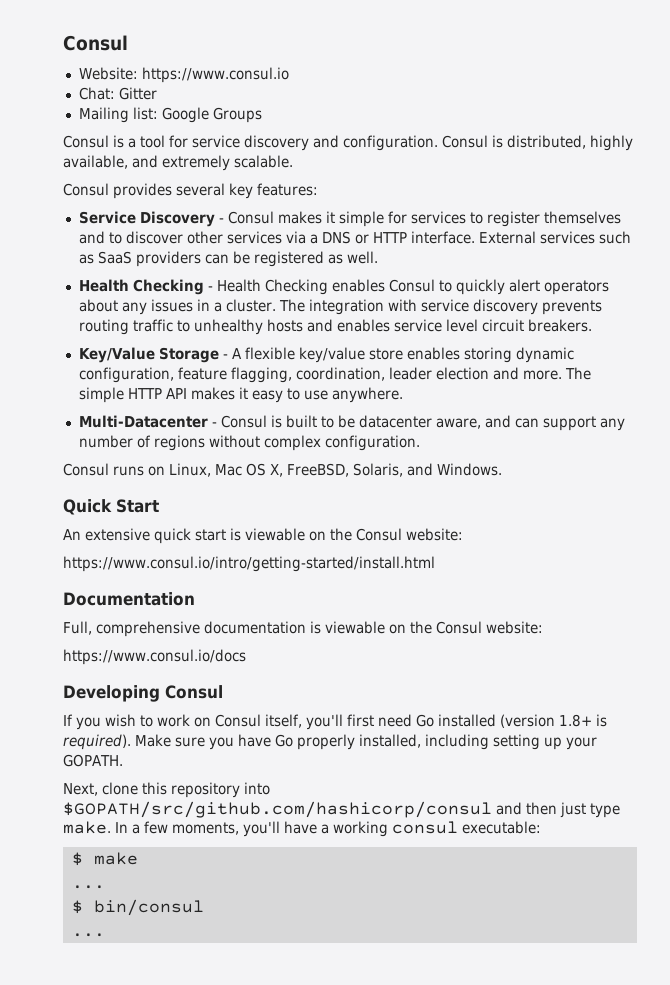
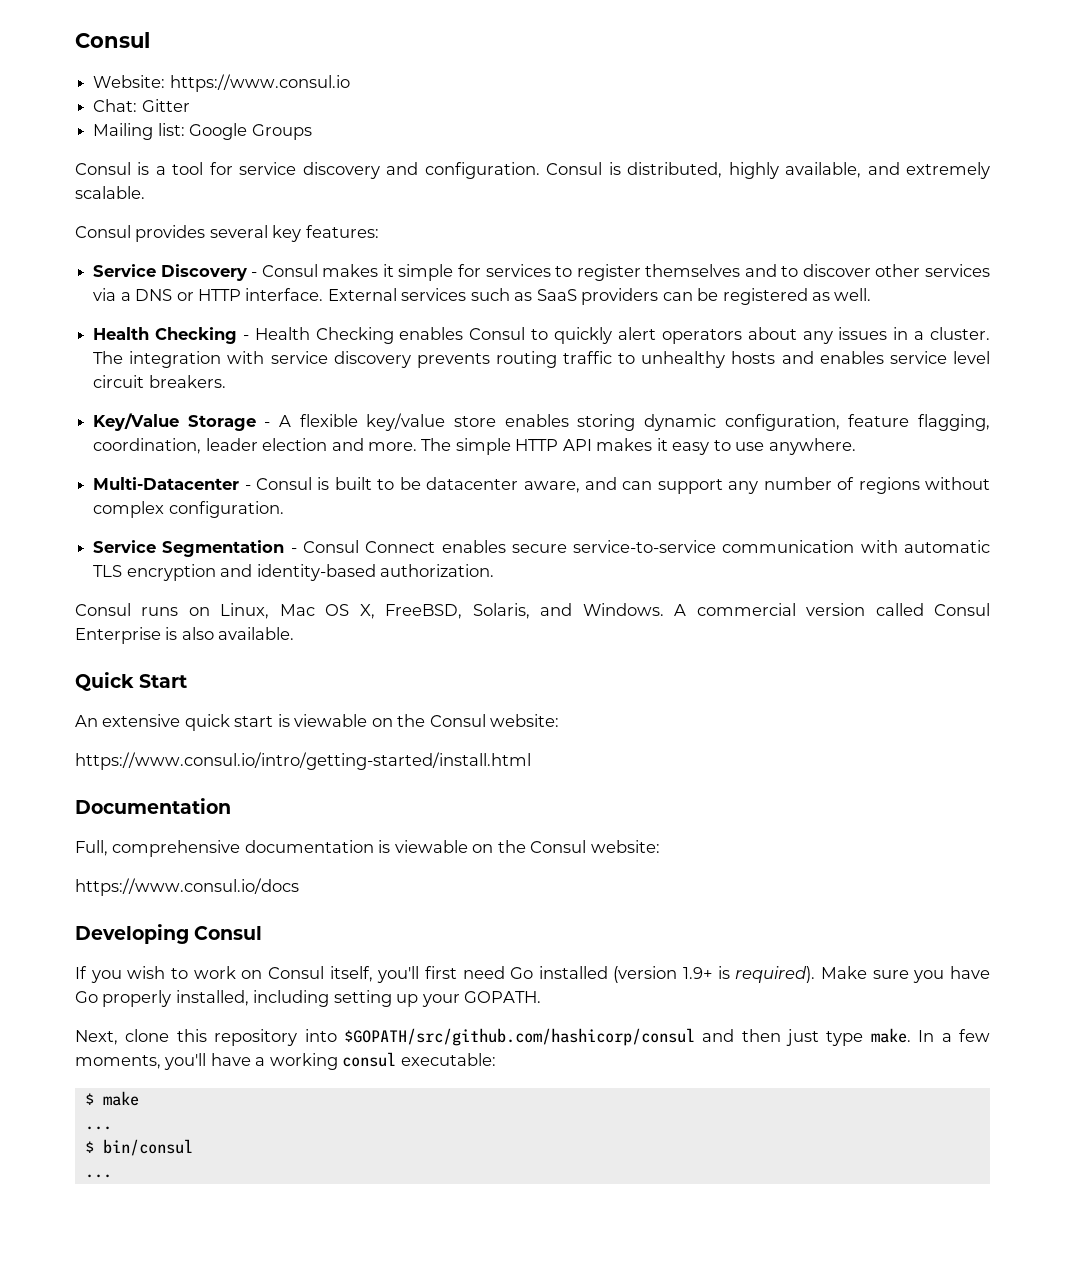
+ Service Segmentation - Consul Connect enables secure service-to-service communication with automatic TLS encryption and identity-based authorization.
+ A commercial version called Consul Enterprise is also available.
- If you wish to work on Consul itself, you'll first need Go installed (version 1.8+ is required).
+ If you wish to work on Consul itself, you'll first need Go installed (version 1.9+ is required).

